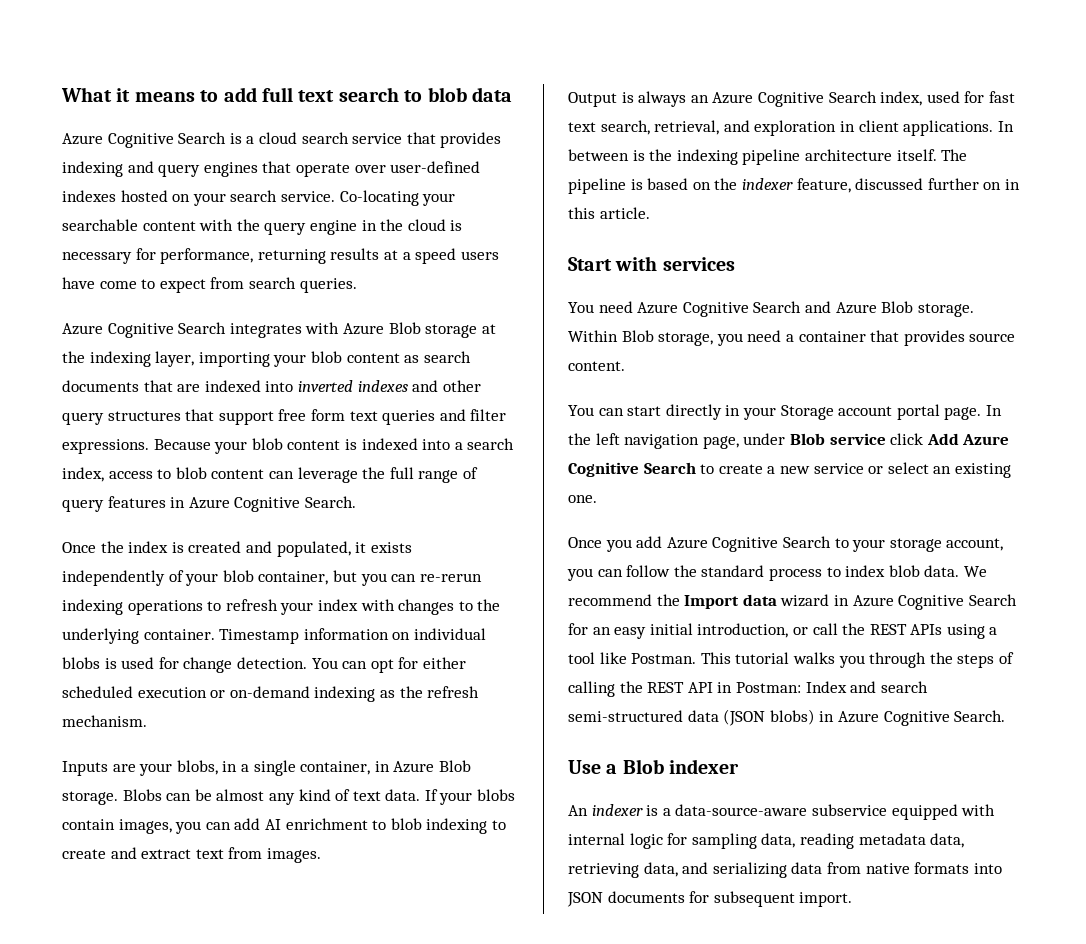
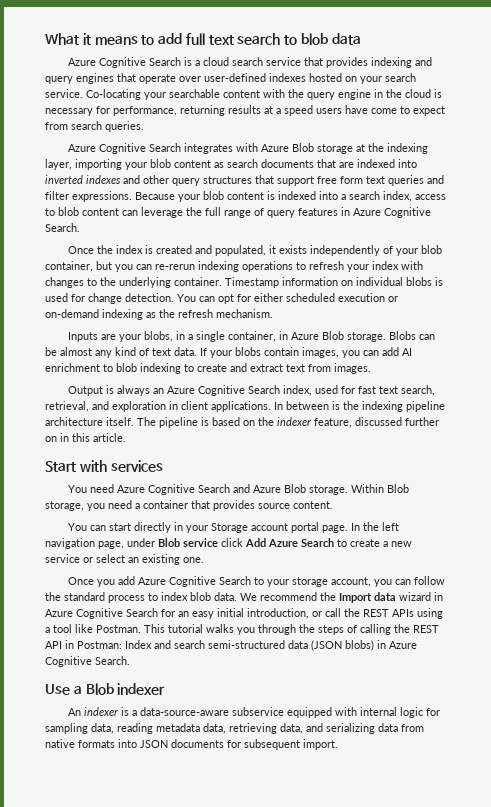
- In the left navigation page, under Blob service click Add Azure Cognitive Search to create a new service or select an existing one.
+ In the left navigation page, under Blob service click Add Azure Search to create a new service or select an existing one.

